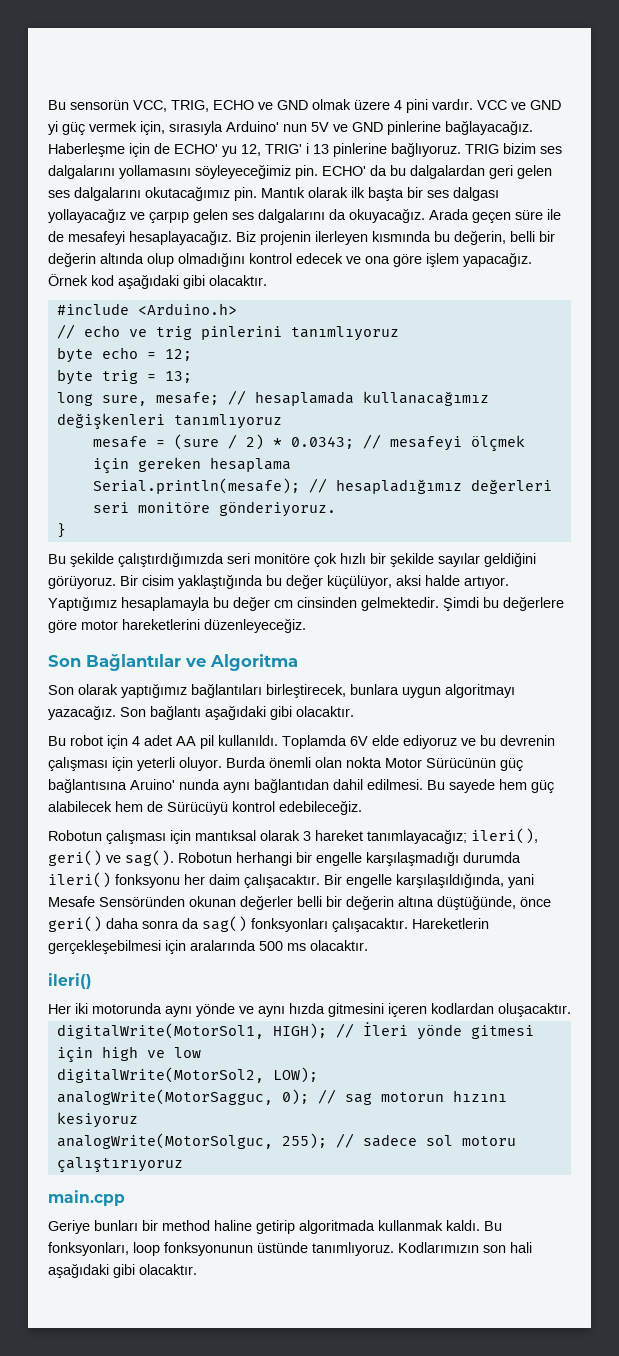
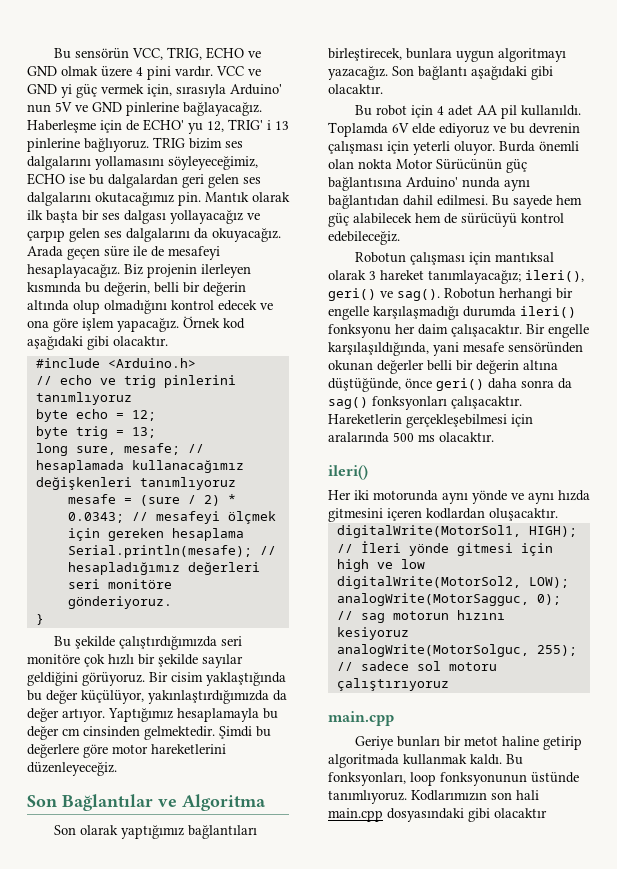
- Bu sensorün VCC, TRIG, ECHO ve GND olmak üzere 4 pini vardır.
+ Bu sensörün VCC, TRIG, ECHO ve GND olmak üzere 4 pini vardır.
- TRIG bizim ses dalgalarını yollamasını söyleyeceğimiz pin. ECHO' da bu dalgalardan geri gelen ses dalgalarını okutacağımız pin.
+ TRIG bizim ses dalgalarını yollamasını söyleyeceğimiz, ECHO ise bu dalgalardan geri gelen ses dalgalarını okutacağımız pin.
- Bir cisim yaklaştığında bu değer küçülüyor, aksi halde artıyor.
+ Bir cisim yaklaştığında bu değer küçülüyor, yakınlaştırdığımızda da değer artıyor.
- Burda önemli olan nokta Motor Sürücünün güç bağlantısına Aruino' nunda aynı bağlantıdan dahil edilmesi.
+ Burda önemli olan nokta Motor Sürücünün güç bağlantısına Arduino' nunda aynı bağlantıdan dahil edilmesi.
- Bu sayede hem güç alabilecek hem de Sürücüyü kontrol edebileceğiz.
+ Bu sayede hem güç alabilecek hem de sürücüyü kontrol edebileceğiz.
- Bir engelle karşılaşıldığında, yani Mesafe Sensöründen okunan değerler belli bir değerin altına düştüğünde, önce geri() daha sonra da sag() fonksyonları çalışacaktır.
+ Bir engelle karşılaşıldığında, yani mesafe sensöründen okunan değerler belli bir değerin altına düştüğünde, önce geri() daha sonra da sag() fonksyonları çalışacaktır.
- Geriye bunları bir method haline getirip algoritmada kullanmak kaldı.
+ Geriye bunları bir metot haline getirip algoritmada kullanmak kaldı.
- Kodlarımızın son hali aşağıdaki gibi olacaktır.
+ Kodlarımızın son hali main.cpp dosyasındaki gibi olacaktır

